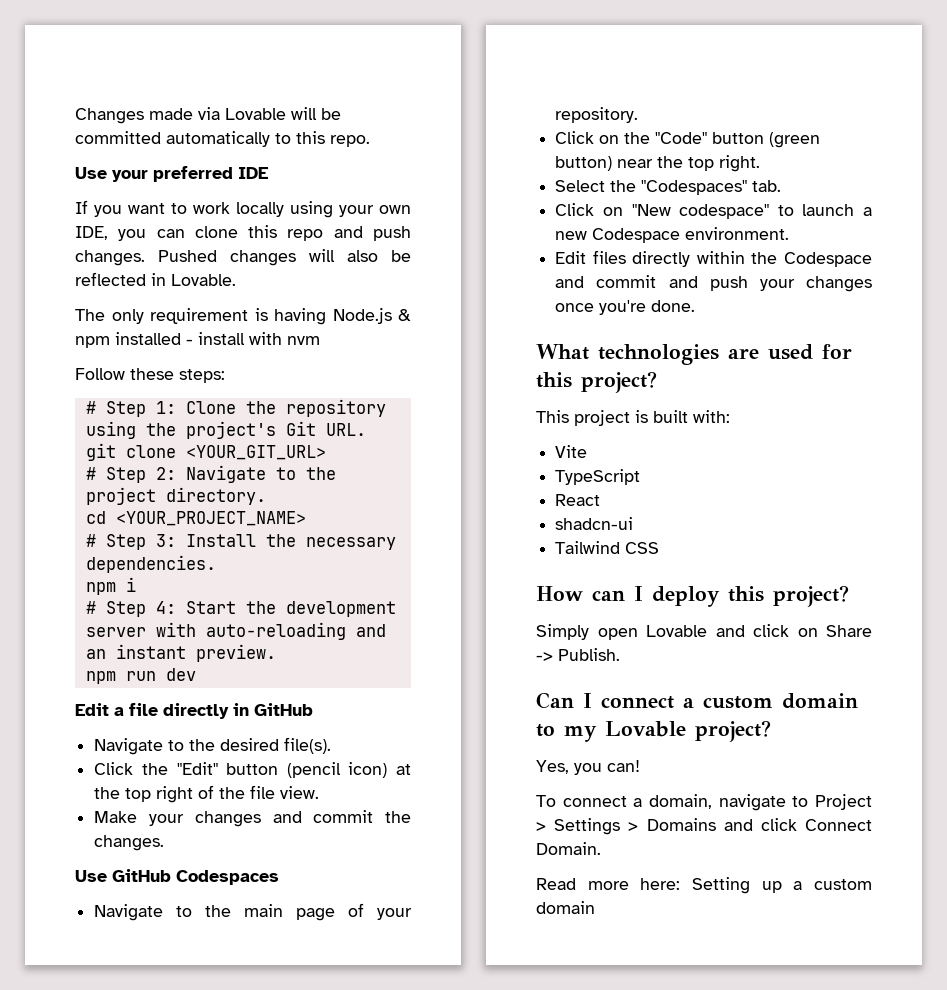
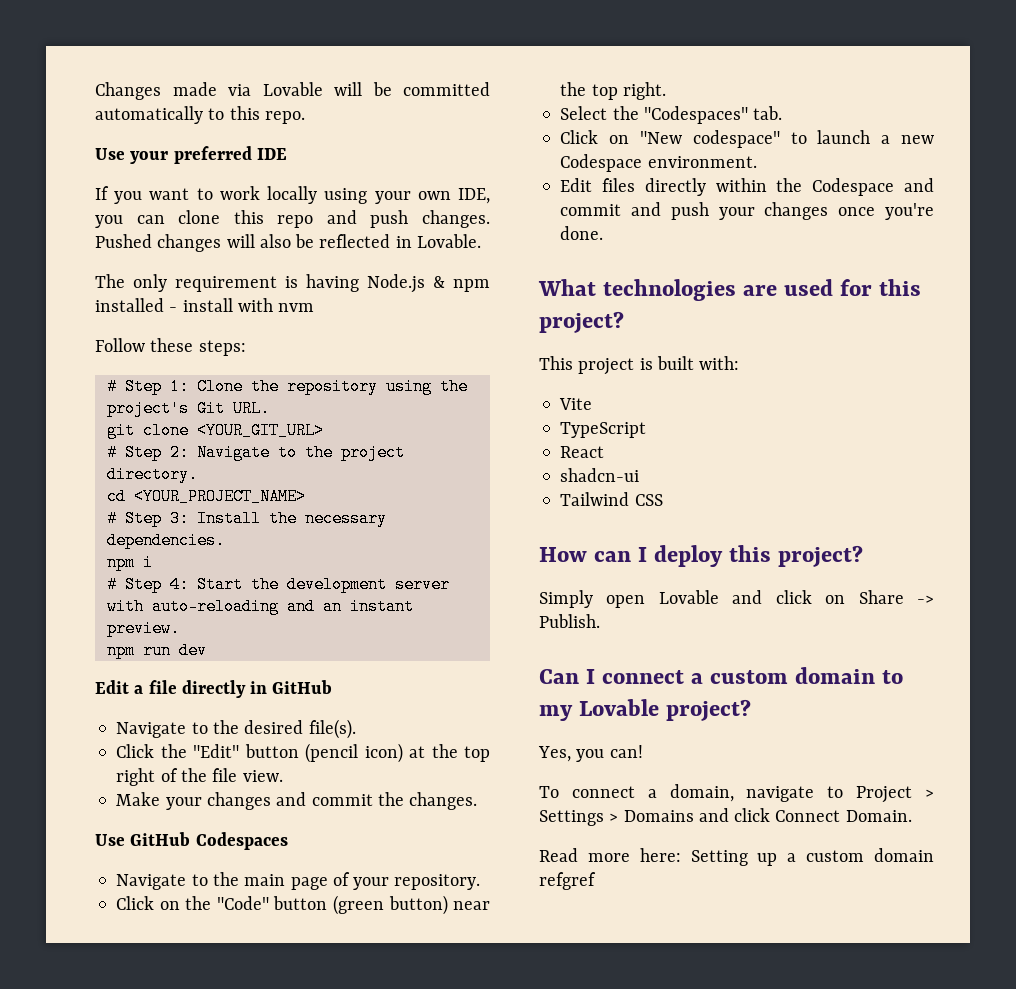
- Read more here: Setting up a custom domain
+ Read more here: Setting up a custom domain refgref

